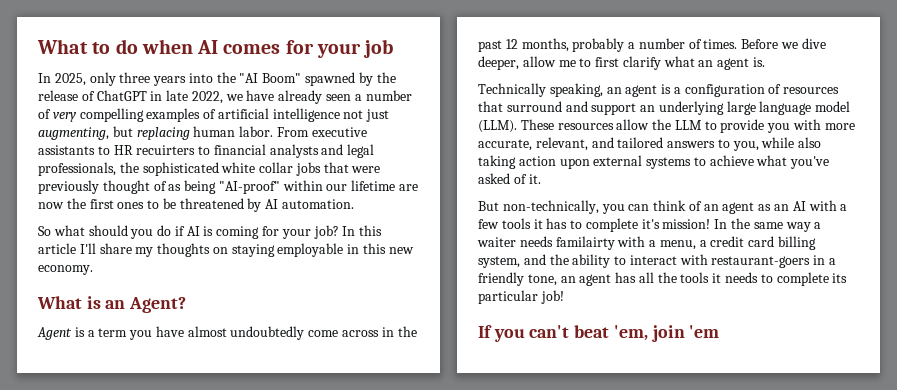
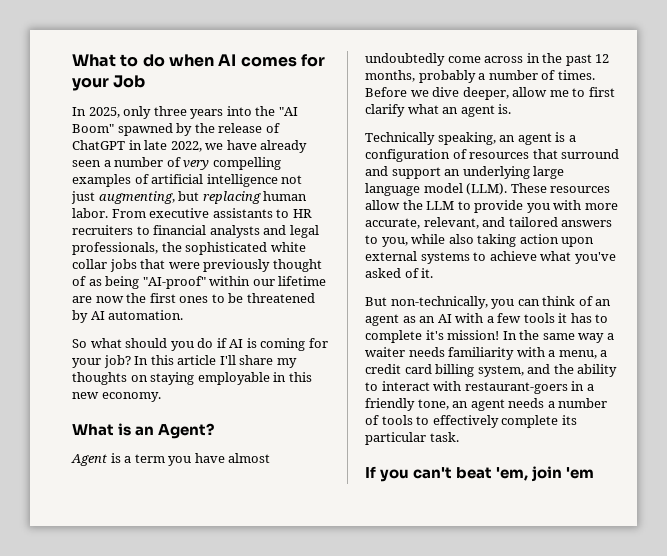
- What to do when AI comes for your job
+ What to do when AI comes for your Job
- From executive assistants to HR recuirters to financial analysts and legal professionals, the sophisticated white collar jobs that were previously thought of as being "AI-proof" within our lifetime are now the first ones to be threatened by AI automation.
+ From executive assistants to HR recruiters to financial analysts and legal professionals, the sophisticated white collar jobs that were previously thought of as being "AI-proof" within our lifetime are now the first ones to be threatened by AI automation.
- In the same way a waiter needs familairty with a menu, a credit card billing system, and the ability to interact with restaurant-goers in a friendly tone, an agent has all the tools it needs to complete its particular job!
+ In the same way a waiter needs familiarity with a menu, a credit card billing system, and the ability to interact with restaurant-goers in a friendly tone, an agent needs a number of tools to effectively complete its particular task.

